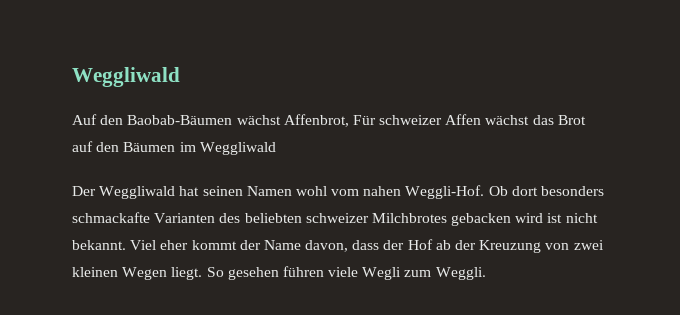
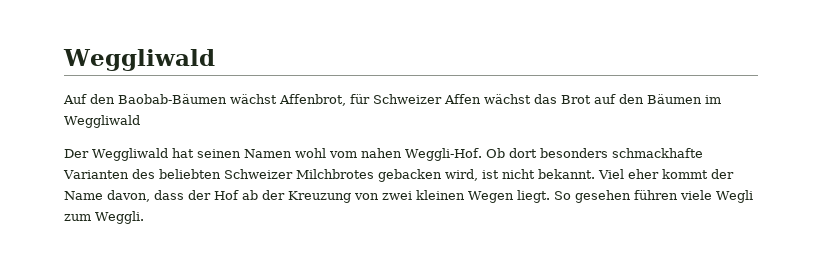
- Auf den Baobab-Bäumen wächst Affenbrot, Für schweizer Affen wächst das Brot auf den Bäumen im Weggliwald
+ Auf den Baobab-Bäumen wächst Affenbrot, für Schweizer Affen wächst das Brot auf den Bäumen im Weggliwald
- Ob dort besonders schmackafte Varianten des beliebten schweizer Milchbrotes gebacken wird ist nicht bekannt.
+ Ob dort besonders schmackhafte Varianten des beliebten Schweizer Milchbrotes gebacken wird, ist nicht bekannt.

